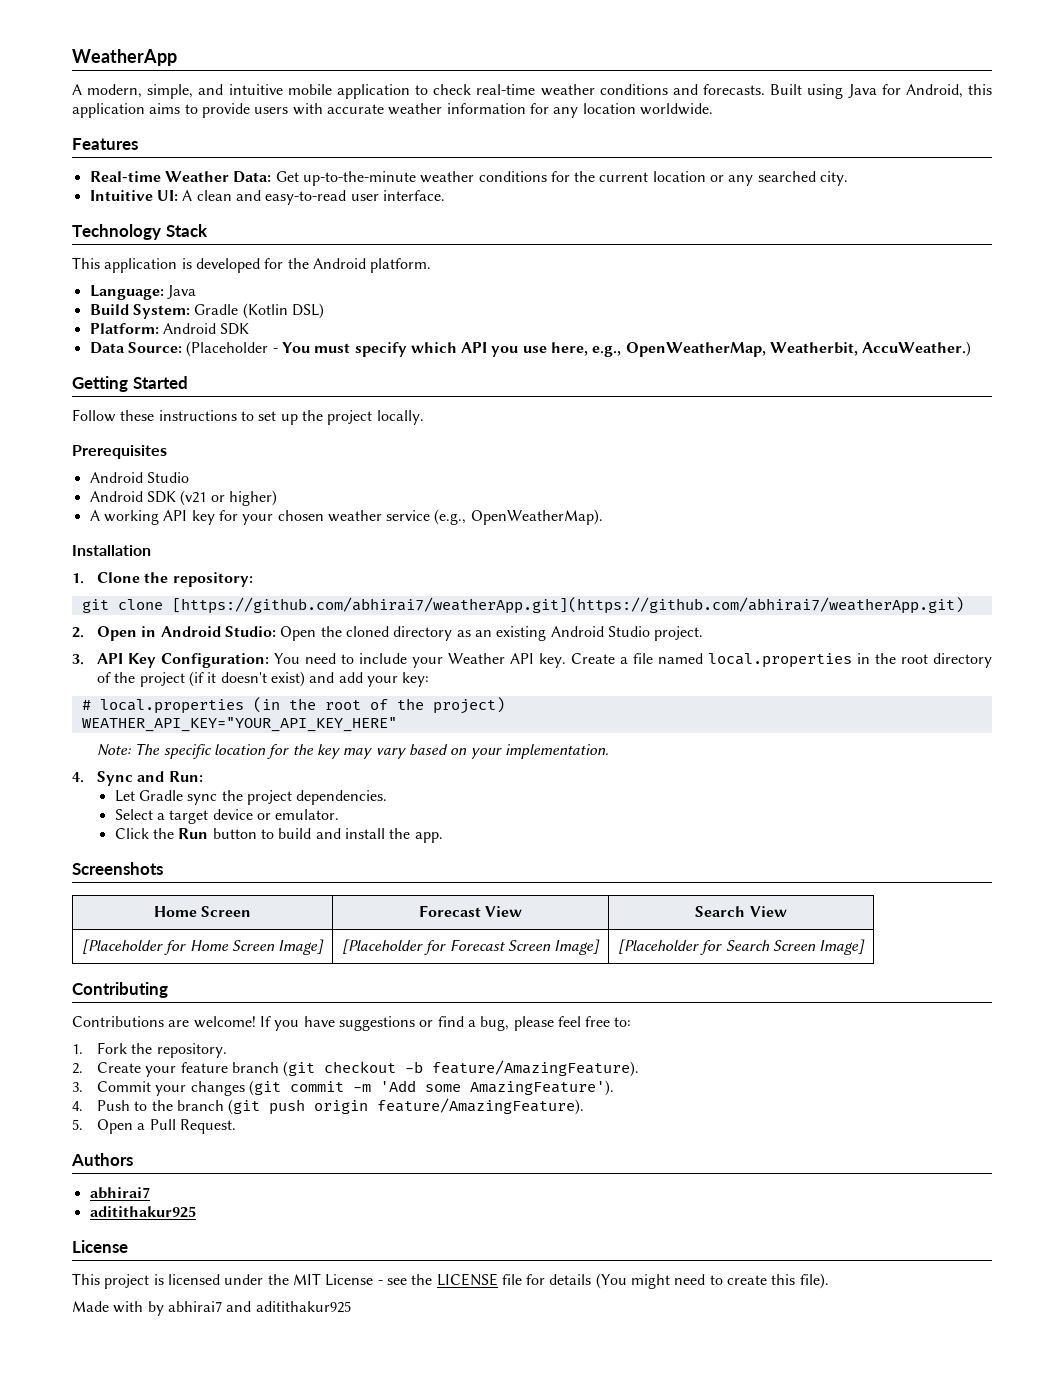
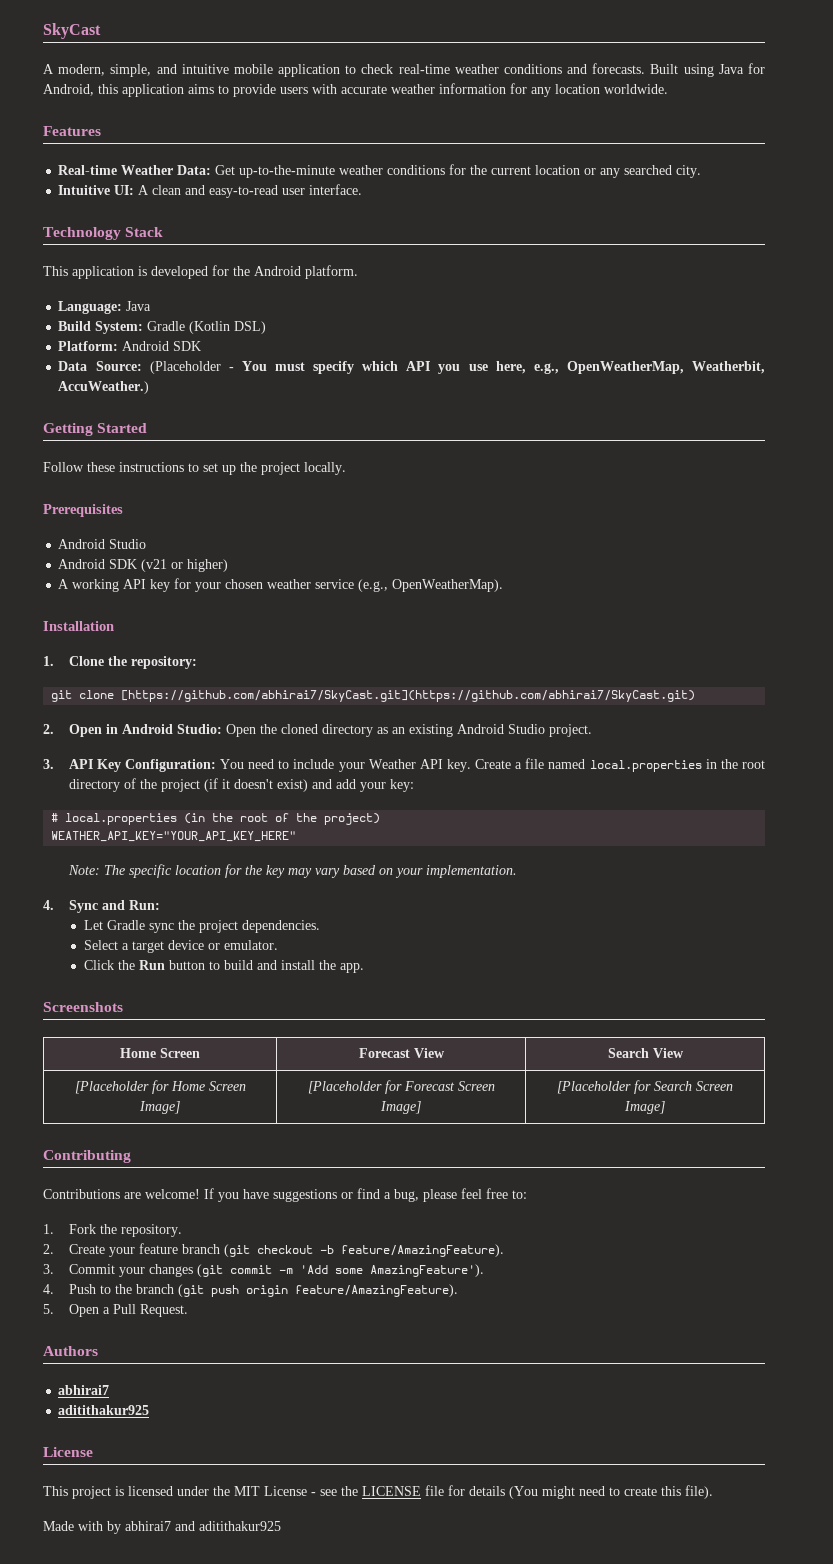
- WeatherApp
+ SkyCast
- git clone [https://github.com/abhirai7/weatherApp.git](https://github.com/abhirai7/weatherApp.git)
+ git clone [https://github.com/abhirai7/SkyCast.git](https://github.com/abhirai7/SkyCast.git)

